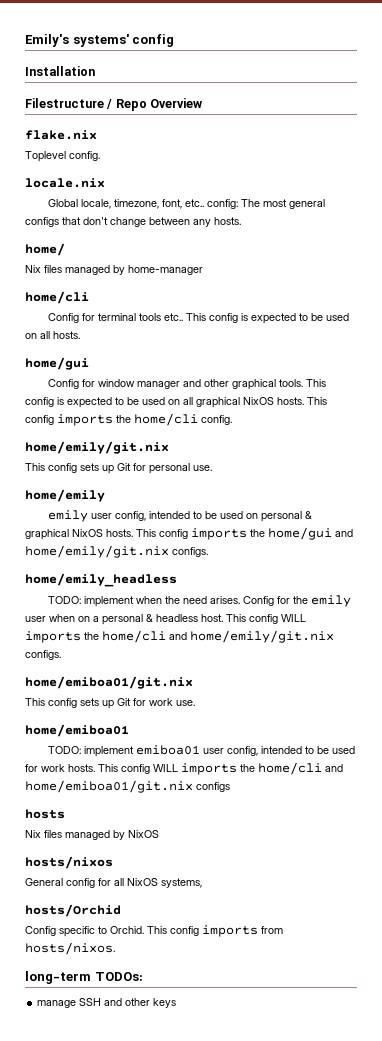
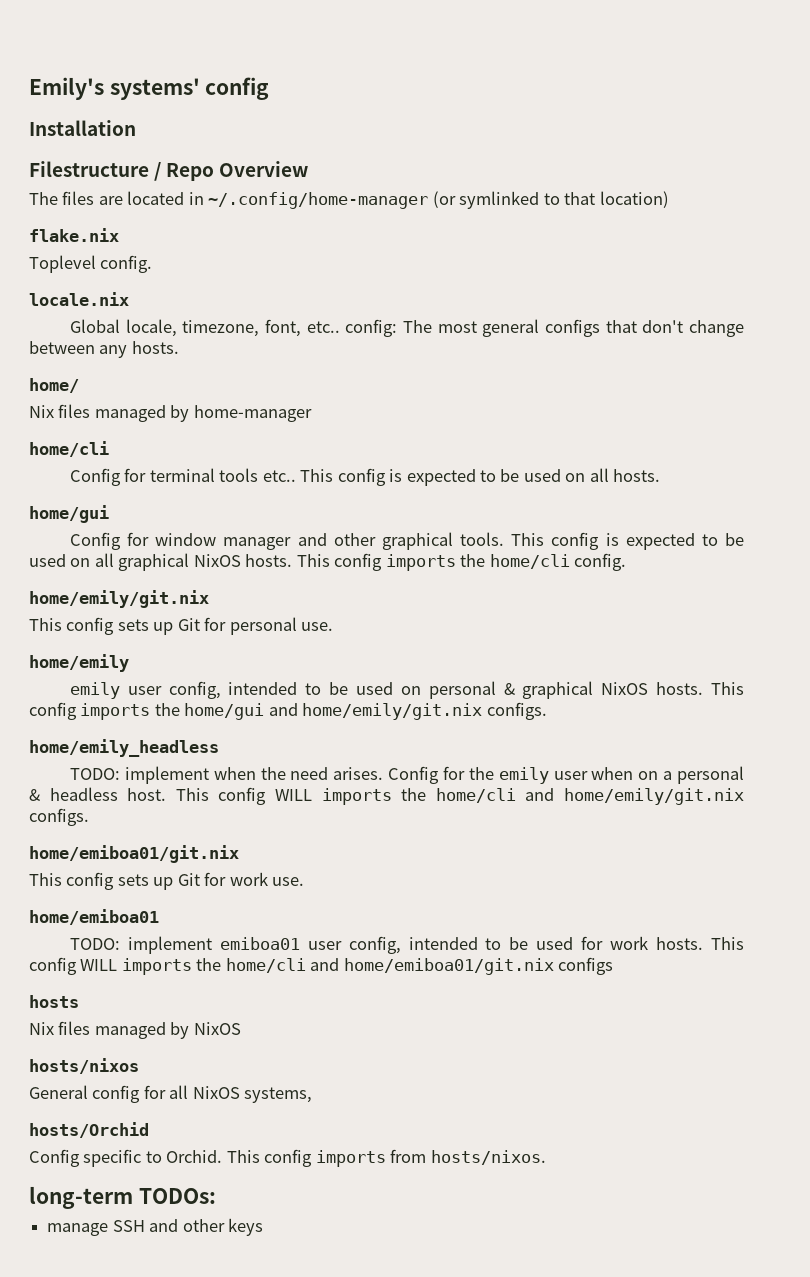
+ The files are located in ~/.config/home-manager (or symlinked to that location)

